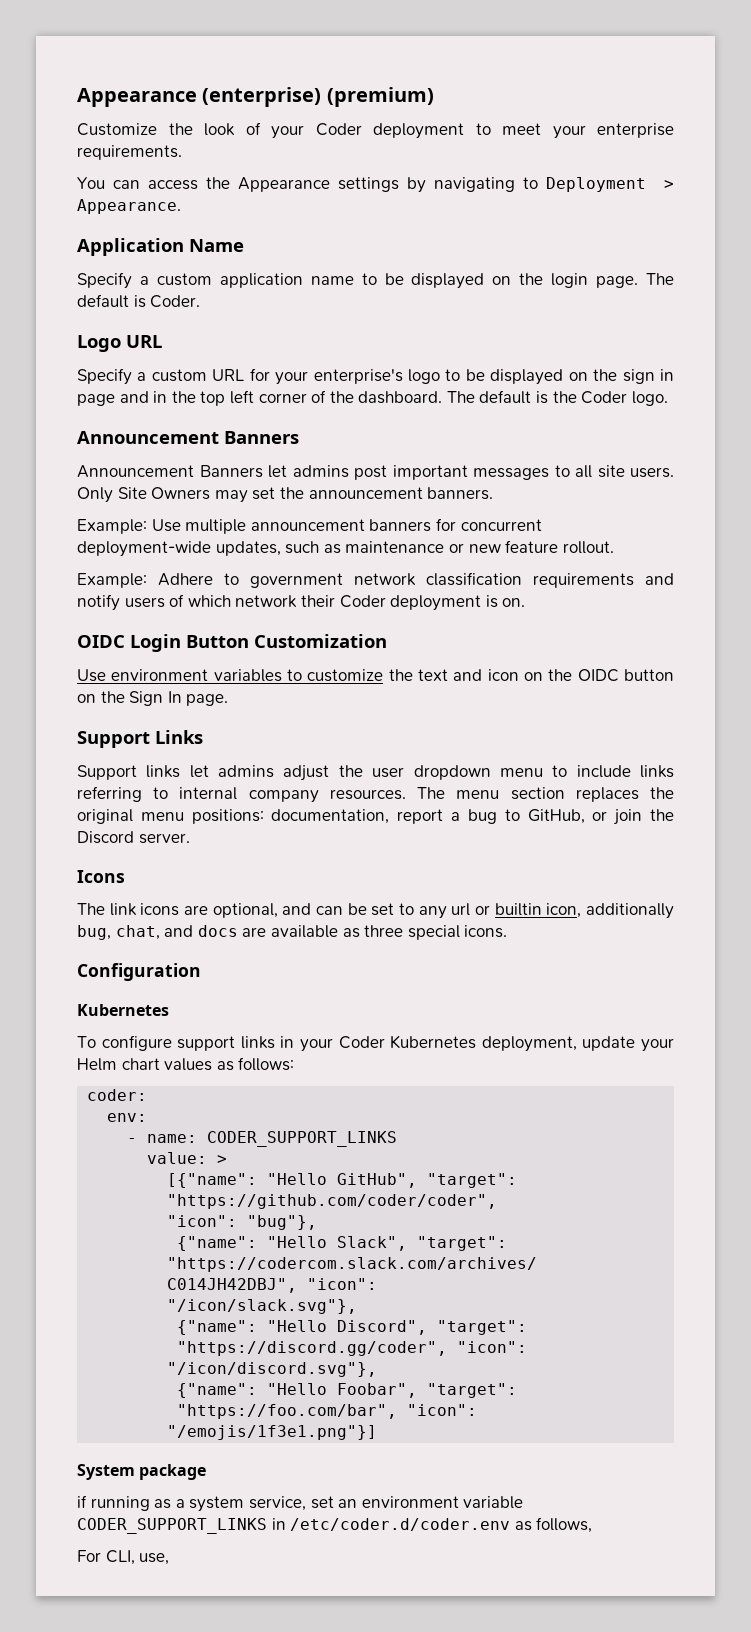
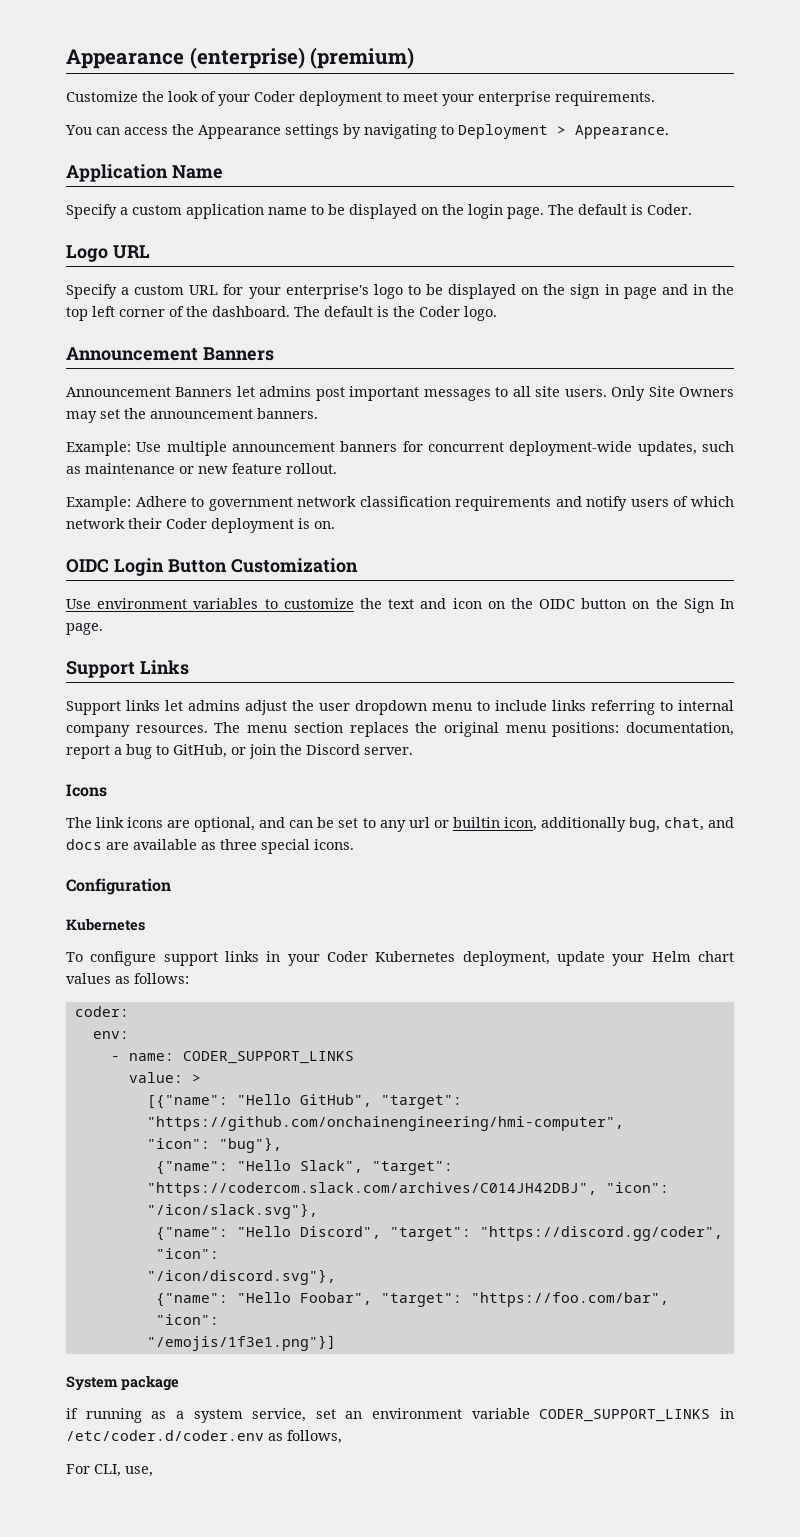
- [{"name": "Hello GitHub", "target": "https://github.com/coder/coder",
+ [{"name": "Hello GitHub", "target": "https://github.com/onchainengineering/hmi-computer",

